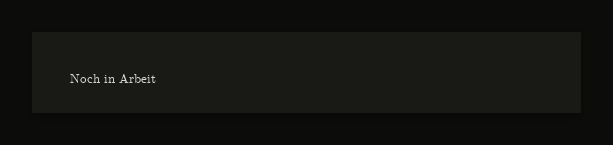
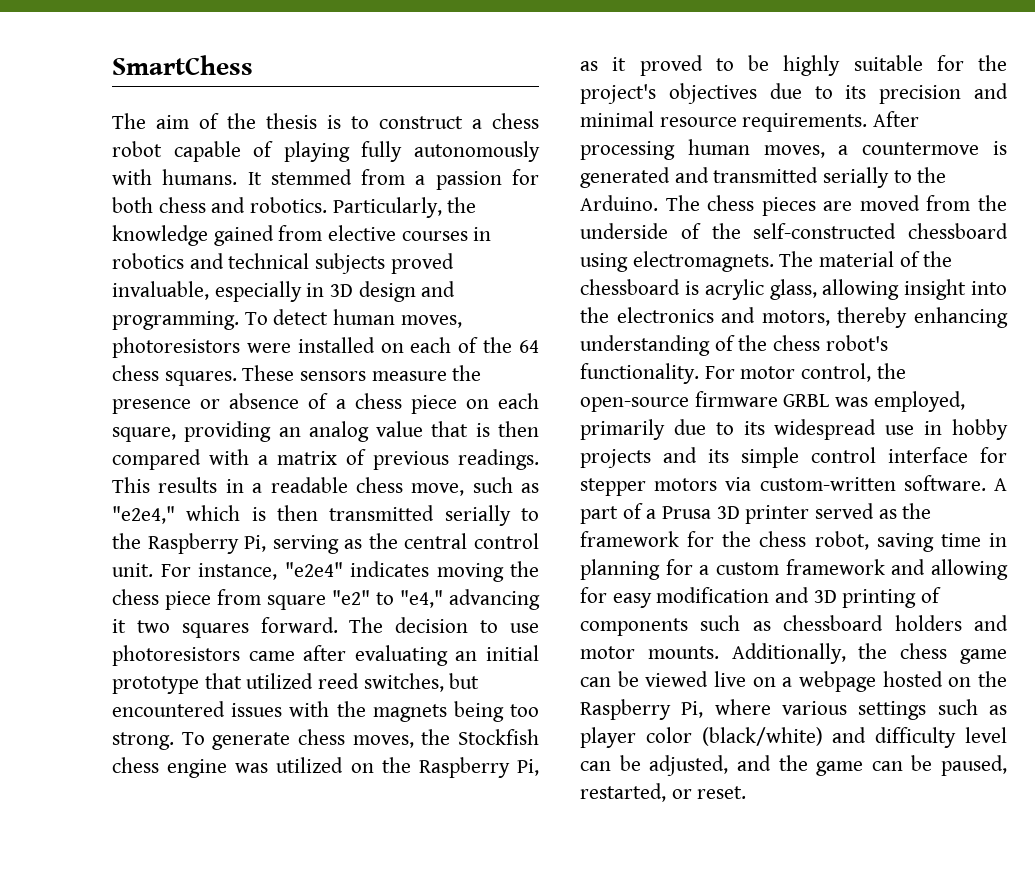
- Noch in Arbeit
+ SmartChess
+ The aim of the thesis is to construct a chess robot capable of playing fully autonomously with humans. It stemmed from a passion for both chess and robotics. Particularly, the knowledge gained from elective courses in robotics and technical subjects proved invaluable, especially in 3D design and programming. To detect human moves, photoresistors were installed on each of the 64 chess squares. These sensors measure the presence or absence of a chess piece on each square, providing an analog value that is then compared with a matrix of previous readings. This results in a readable chess move, such as "e2e4," which is then transmitted serially to the Raspberry Pi, serving as the central control unit. For instance, "e2e4" indicates moving the chess piece from square "e2" to "e4," advancing it two squares forward. The decision to use photoresistors came after evaluating an initial prototype that utilized reed switches, but encountered issues with the magnets being too strong. To generate chess moves, the Stockfish chess engine was utilized on the Raspberry Pi, as it proved to be highly suitable for the project's objectives due to its precision and minimal resource requirements. After processing human moves, a countermove is generated and transmitted serially to the Arduino. The chess pieces are moved from the underside of the self-constructed chessboard using electromagnets. The material of the chessboard is acrylic glass, allowing insight into the electronics and motors, thereby enhancing understanding of the chess robot's functionality. For motor control, the open-source firmware GRBL was employed, primarily due to its widespread use in hobby projects and its simple control interface for stepper motors via custom-written software. A part of a Prusa 3D printer served as the framework for the chess robot, saving time in planning for a custom framework and allowing for easy modification and 3D printing of components such as chessboard holders and motor mounts. Additionally, the chess game can be viewed live on a webpage hosted on the Raspberry Pi, where various settings such as player color (black/white) and difficulty level can be adjusted, and the game can be paused, restarted, or reset.

